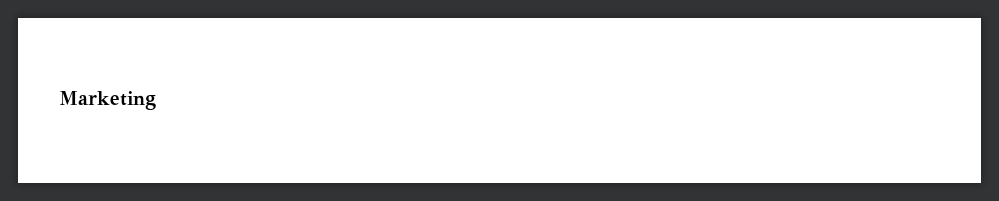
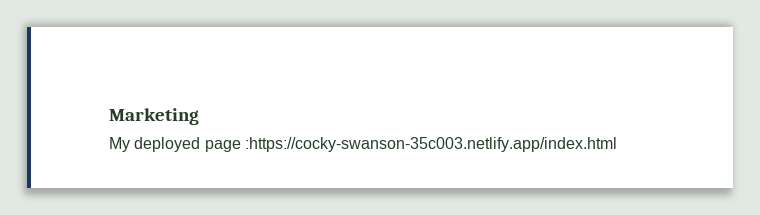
+ My deployed page :https://cocky-swanson-35c003.netlify.app/index.html

